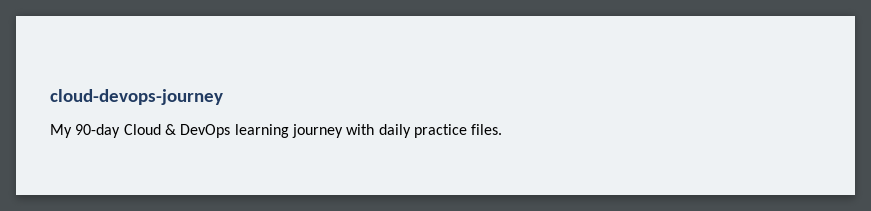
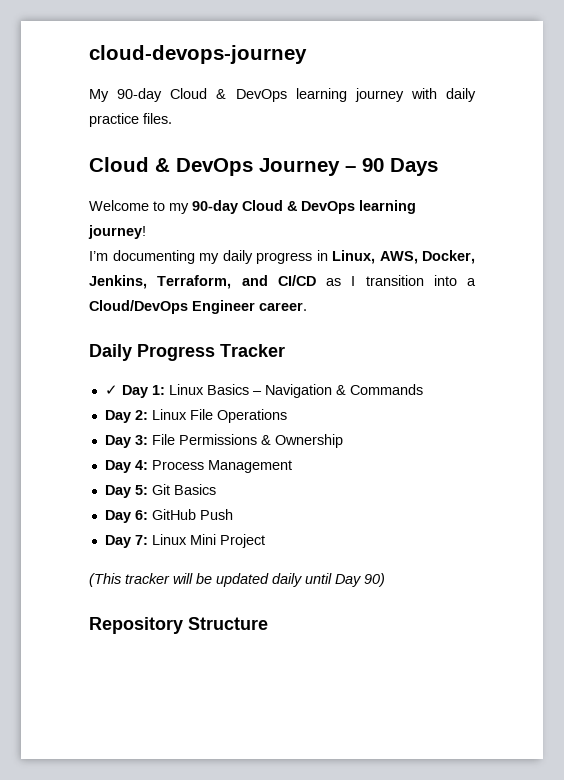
+ Cloud & DevOps Journey – 90 Days
+ Welcome to my 90-day Cloud & DevOps learning journey!
+ I’m documenting my daily progress in Linux, AWS, Docker, Jenkins, Terraform, and CI/CD as I transition into a Cloud/DevOps Engineer career.
+ Daily Progress Tracker
+ ✓ Day 1: Linux Basics – Navigation & Commands
+ Day 2: Linux File Operations
+ Day 3: File Permissions & Ownership
+ Day 4: Process Management
+ Day 5: Git Basics
+ Day 6: GitHub Push
+ Day 7: Linux Mini Project
+ (This tracker will be updated daily until Day 90)
+ Repository Structure

